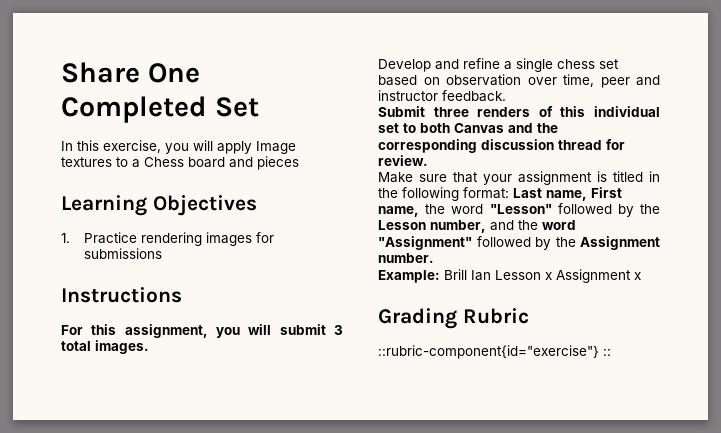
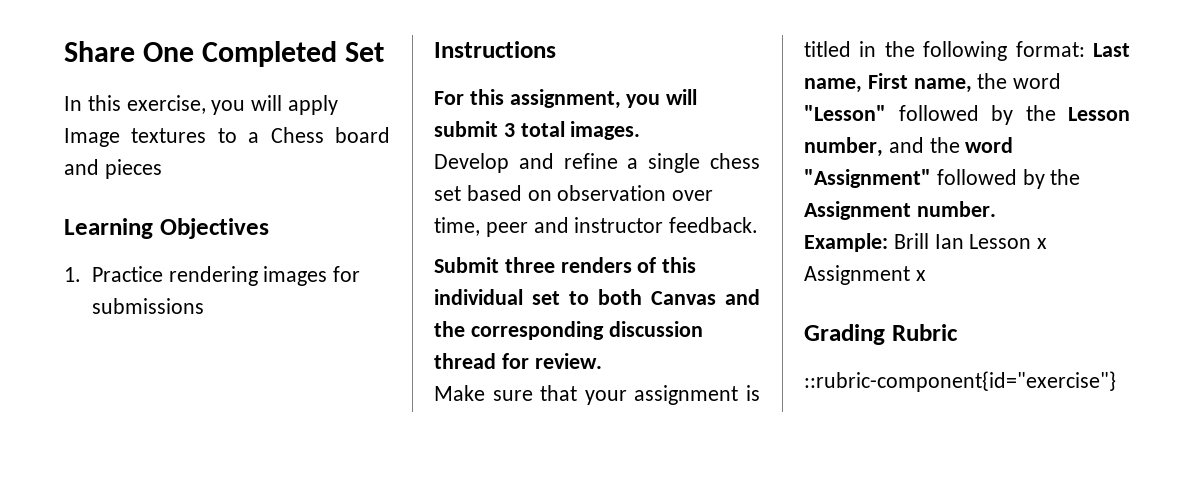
- ::rubric-component{id="exercise"} ::
+ ::rubric-component{id="exercise"}

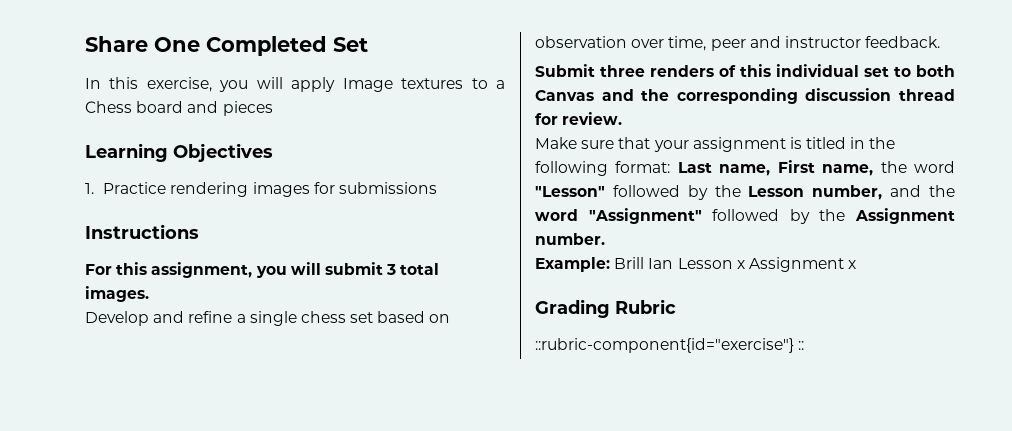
- ::rubric-component{id="exercise"}
+ ::rubric-component{id="exercise"} ::

